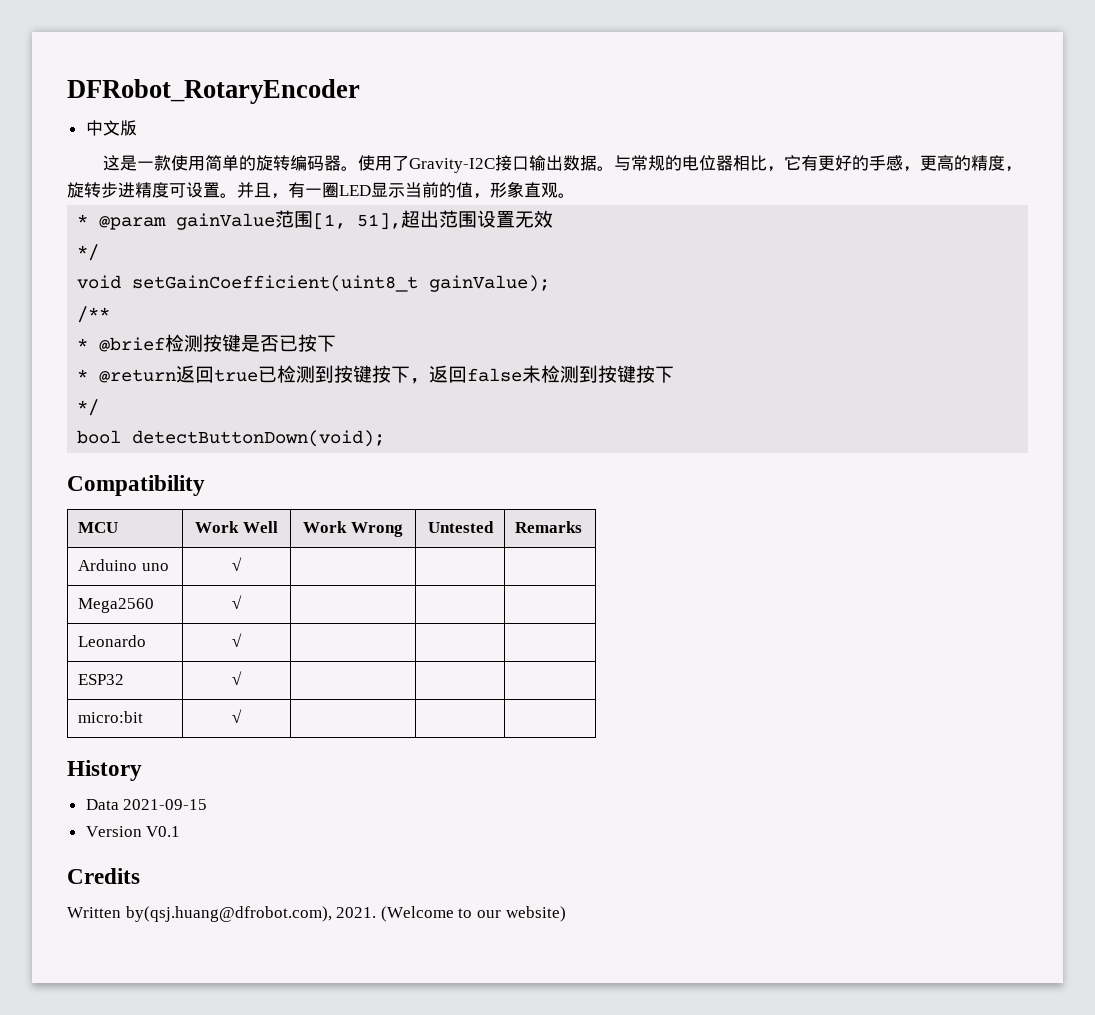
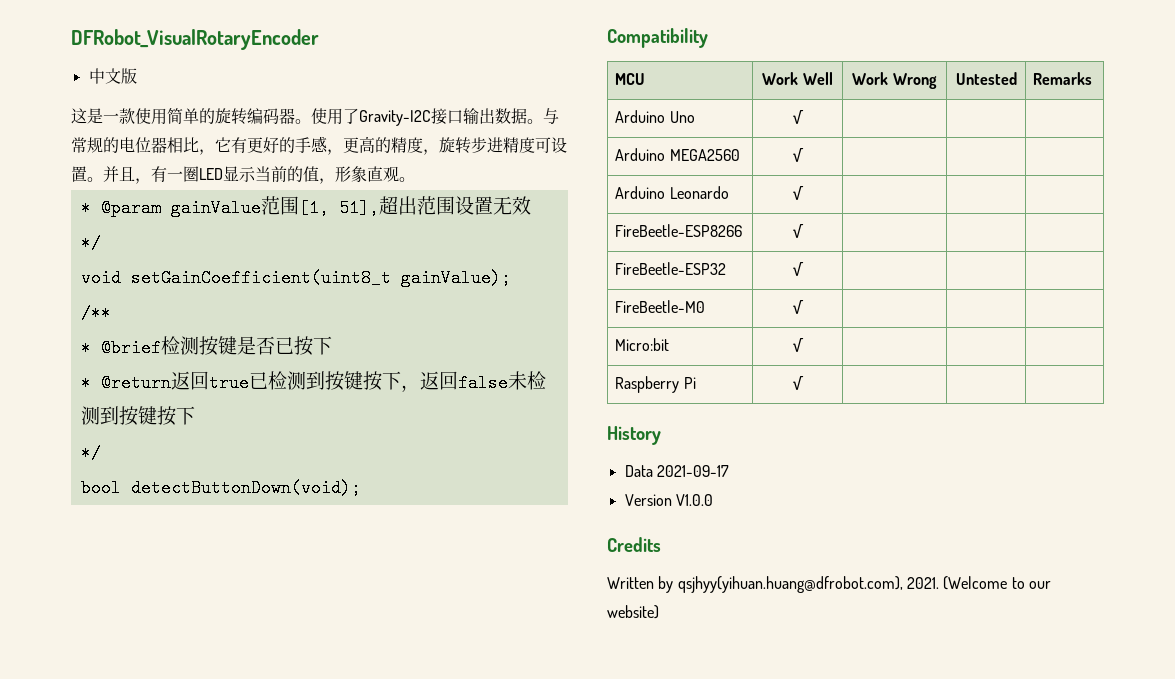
- DFRobot_RotaryEncoder
+ DFRobot_VisualRotaryEncoder
- Arduino uno | √ | | |
- Mega2560 | √ | | |
- Leonardo | √ | | |
+ Arduino Uno | √ | | |
+ Arduino MEGA2560 | √ | | |
+ Arduino Leonardo | √ | | |
- ESP32 | √ | | |
- micro:bit | √ | | |
+ FireBeetle-ESP8266 | √ | | |
+ FireBeetle-ESP32 | √ | | |
+ FireBeetle-M0 | √ | | |
+ Micro:bit | √ | | |
+ Raspberry Pi | √ | | |
- Data 2021-09-15
+ Data 2021-09-17
- Version V0.1
+ Version V1.0.0
- Written by(qsj.huang@dfrobot.com), 2021.
+ Written by qsjhyy(yihuan.huang@dfrobot.com), 2021.

